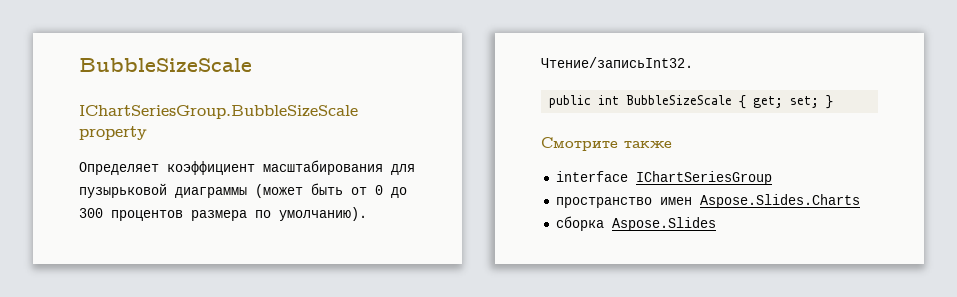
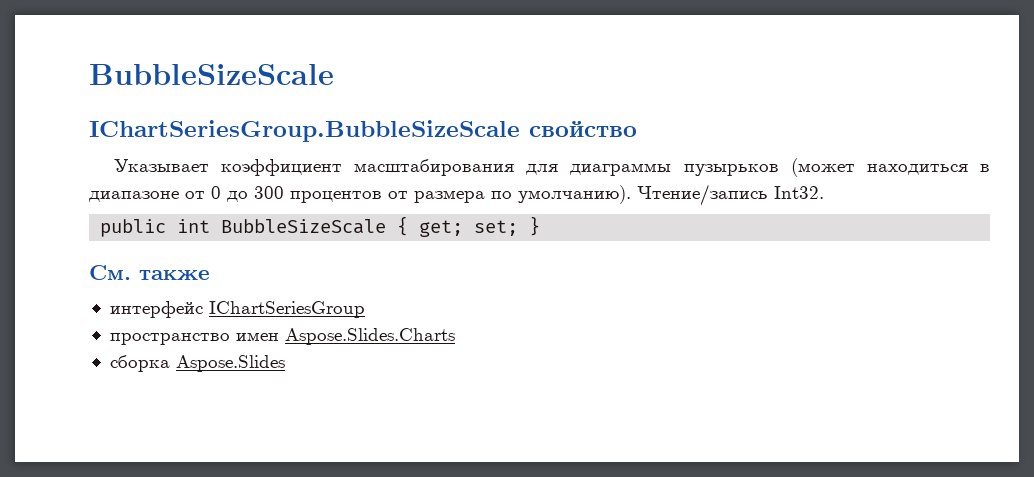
- IChartSeriesGroup.BubbleSizeScale property
- Определяет коэффициент масштабирования для пузырьковой диаграммы (может быть от 0 до 300 процентов размера по умолчанию).
+ IChartSeriesGroup.BubbleSizeScale свойство
+ Указывает коэффициент масштабирования для диаграммы пузырьков (может находиться в диапазоне от 0 до 300 процентов от размера по умолчанию).
- Чтение/записьInt32.
+ Чтение/запись Int32.
- Смотрите также
+ См. также
- interface IChartSeriesGroup
+ интерфейс IChartSeriesGroup

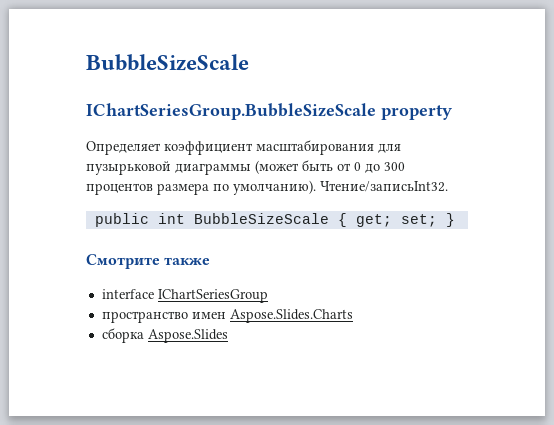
- IChartSeriesGroup.BubbleSizeScale свойство
- Указывает коэффициент масштабирования для диаграммы пузырьков (может находиться в диапазоне от 0 до 300 процентов от размера по умолчанию).
+ IChartSeriesGroup.BubbleSizeScale property
+ Определяет коэффициент масштабирования для пузырьковой диаграммы (может быть от 0 до 300 процентов размера по умолчанию).
- Чтение/запись Int32.
+ Чтение/записьInt32.
- См. также
+ Смотрите также
- интерфейс IChartSeriesGroup
+ interface IChartSeriesGroup

